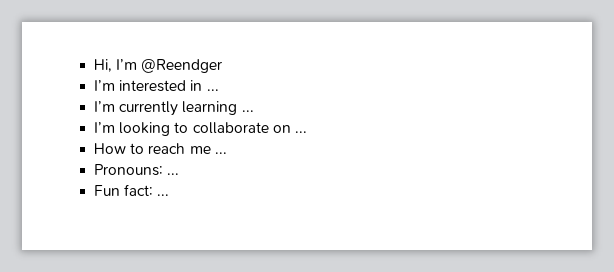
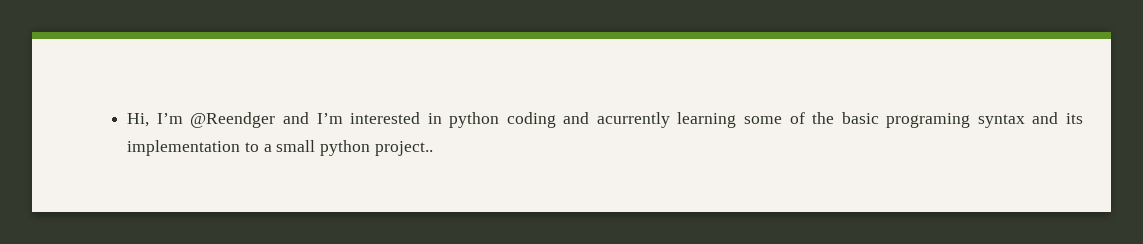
- Hi, I’m @Reendger
- I’m interested in ...
- I’m currently learning ...
- I’m looking to collaborate on ...
- How to reach me ...
- Pronouns: ...
- Fun fact: ...
+ Hi, I’m @Reendger and I’m interested in python coding and acurrently learning some of the basic programing syntax and its implementation to a small python project..

